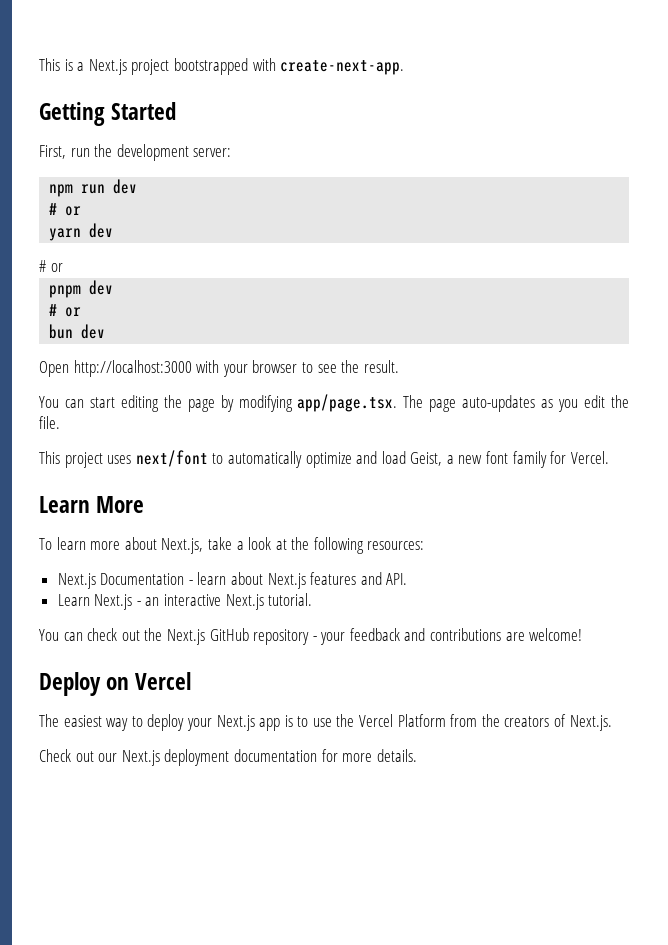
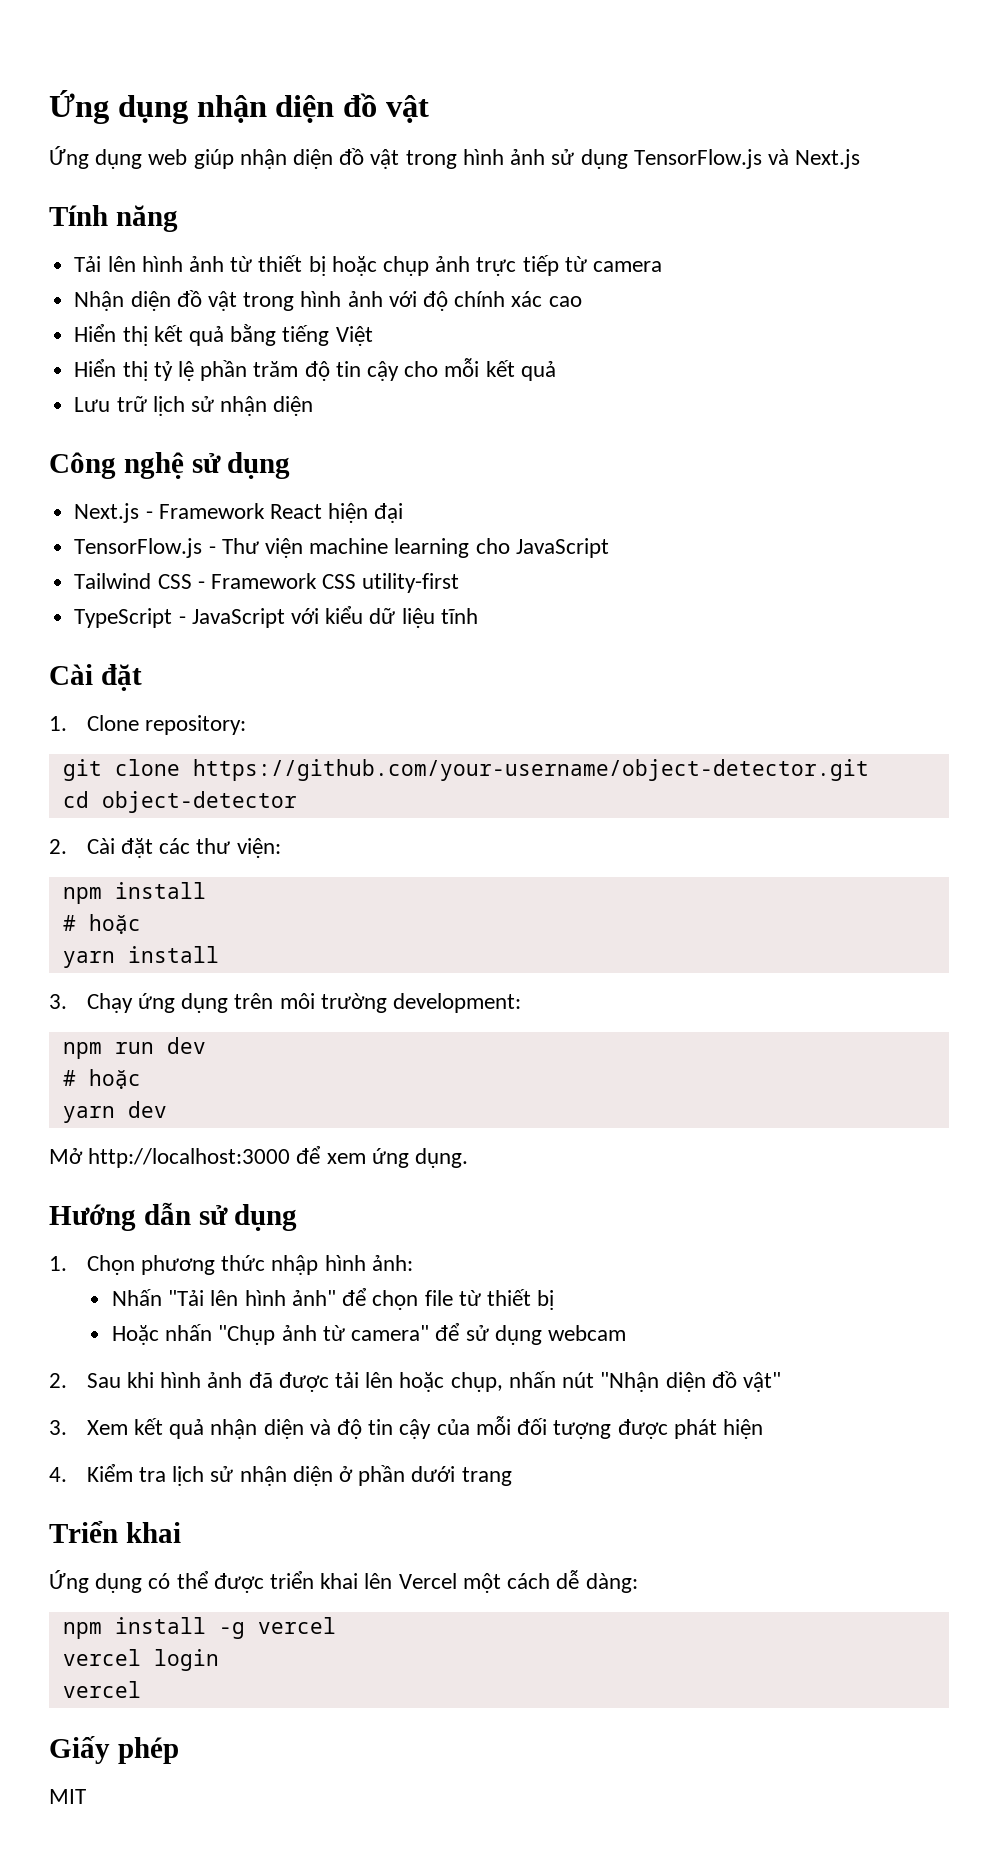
- This is a Next.js project bootstrapped with create-next-app.
- Getting Started
- First, run the development server:
+ Ứng dụng nhận diện đồ vật
+ Ứng dụng web giúp nhận diện đồ vật trong hình ảnh sử dụng TensorFlow.js và Next.js
+ Tính năng
+ Tải lên hình ảnh từ thiết bị hoặc chụp ảnh trực tiếp từ camera
+ Nhận diện đồ vật trong hình ảnh với độ chính xác cao
+ Hiển thị kết quả bằng tiếng Việt
+ Hiển thị tỷ lệ phần trăm độ tin cậy cho mỗi kết quả
+ Lưu trữ lịch sử nhận diện
+ Công nghệ sử dụng
+ Next.js - Framework React hiện đại
+ TensorFlow.js - Thư viện machine learning cho JavaScript
+ Tailwind CSS - Framework CSS utility-first
+ TypeScript - JavaScript với kiểu dữ liệu tĩnh
+ Cài đặt
+ 1. Clone repository:
+ git clone https://github.com/your-username/object-detector.git
+ cd object-detector
+ 2. Cài đặt các thư viện:
+ npm install
+ # hoặc
+ yarn install
+ 3. Chạy ứng dụng trên môi trường development:
  npm run dev
- # or
+ # hoặc
  yarn dev
- # or
- pnpm dev
- # or
- bun dev
- Open http://localhost:3000 with your browser to see the result.
- You can start editing the page by modifying app/page.tsx. The page auto-updates as you edit the file.
- This project uses next/font to automatically optimize and load Geist, a new font family for Vercel.
- Learn More
- To learn more about Next.js, take a look at the following resources:
- Next.js Documentation - learn about Next.js features and API.
- Learn Next.js - an interactive Next.js tutorial.
- You can check out the Next.js GitHub repository - your feedback and contributions are welcome!
- Deploy on Vercel
- The easiest way to deploy your Next.js app is to use the Vercel Platform from the creators of Next.js.
- Check out our Next.js deployment documentation for more details.
+ Mở http://localhost:3000 để xem ứng dụng.
+ Hướng dẫn sử dụng
+ 1. Chọn phương thức nhập hình ảnh:
+ Nhấn "Tải lên hình ảnh" để chọn file từ thiết bị
+ Hoặc nhấn "Chụp ảnh từ camera" để sử dụng webcam
+ 2. Sau khi hình ảnh đã được tải lên hoặc chụp, nhấn nút "Nhận diện đồ vật"
+ 3. Xem kết quả nhận diện và độ tin cậy của mỗi đối tượng được phát hiện
+ 4. Kiểm tra lịch sử nhận diện ở phần dưới trang
+ Triển khai
+ Ứng dụng có thể được triển khai lên Vercel một cách dễ dàng:
+ npm install -g vercel
+ vercel login
+ vercel
+ Giấy phép
+ MIT

